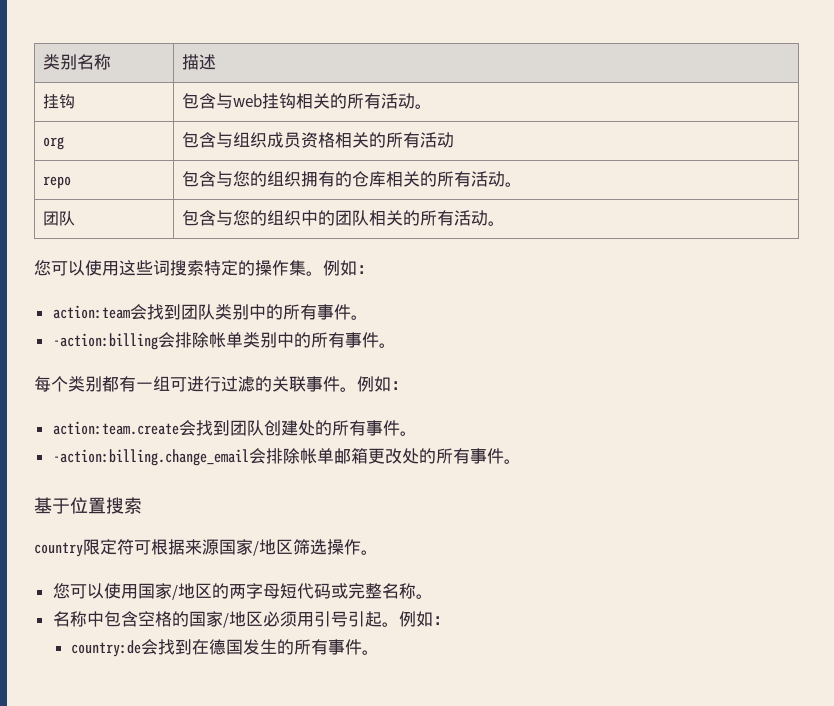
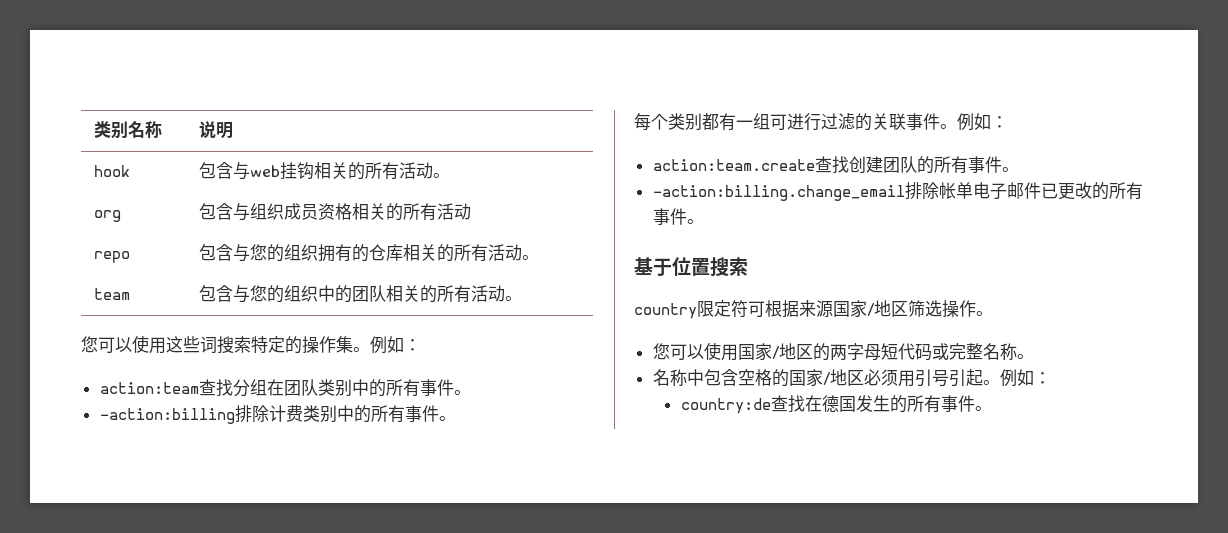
- 类别名称 | 描述
- 挂钩 | 包含与web挂钩相关的所有活动。
+ 类别名称 | 说明
+ hook | 包含与web挂钩相关的所有活动。
- 团队 | 包含与您的组织中的团队相关的所有活动。
+ team | 包含与您的组织中的团队相关的所有活动。
- action:team会找到团队类别中的所有事件。
+ action:team查找分组在团队类别中的所有事件。
- -action:billing会排除帐单类别中的所有事件。
+ -action:billing排除计费类别中的所有事件。
- action:team.create会找到团队创建处的所有事件。
+ action:team.create查找创建团队的所有事件。
- -action:billing.change_email会排除帐单邮箱更改处的所有事件。
+ -action:billing.change_email排除帐单电子邮件已更改的所有事件。
- country:de会找到在德国发生的所有事件。
+ country:de查找在德国发生的所有事件。

